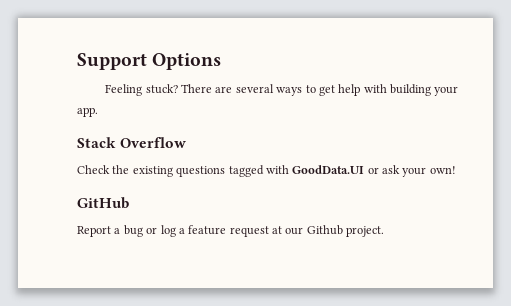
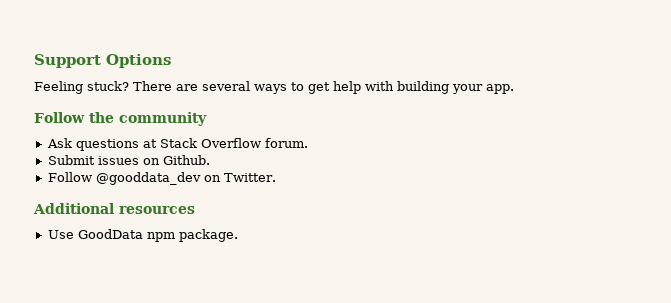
- Stack Overflow
- Check the existing questions tagged with GoodData.UI or ask your own!
- GitHub
- Report a bug or log a feature request at our Github project.
+ Follow the community
+ Ask questions at Stack Overflow forum.
+ Submit issues on Github.
+ Follow @gooddata_dev on Twitter.
+ Additional resources
+ Use GoodData npm package.

